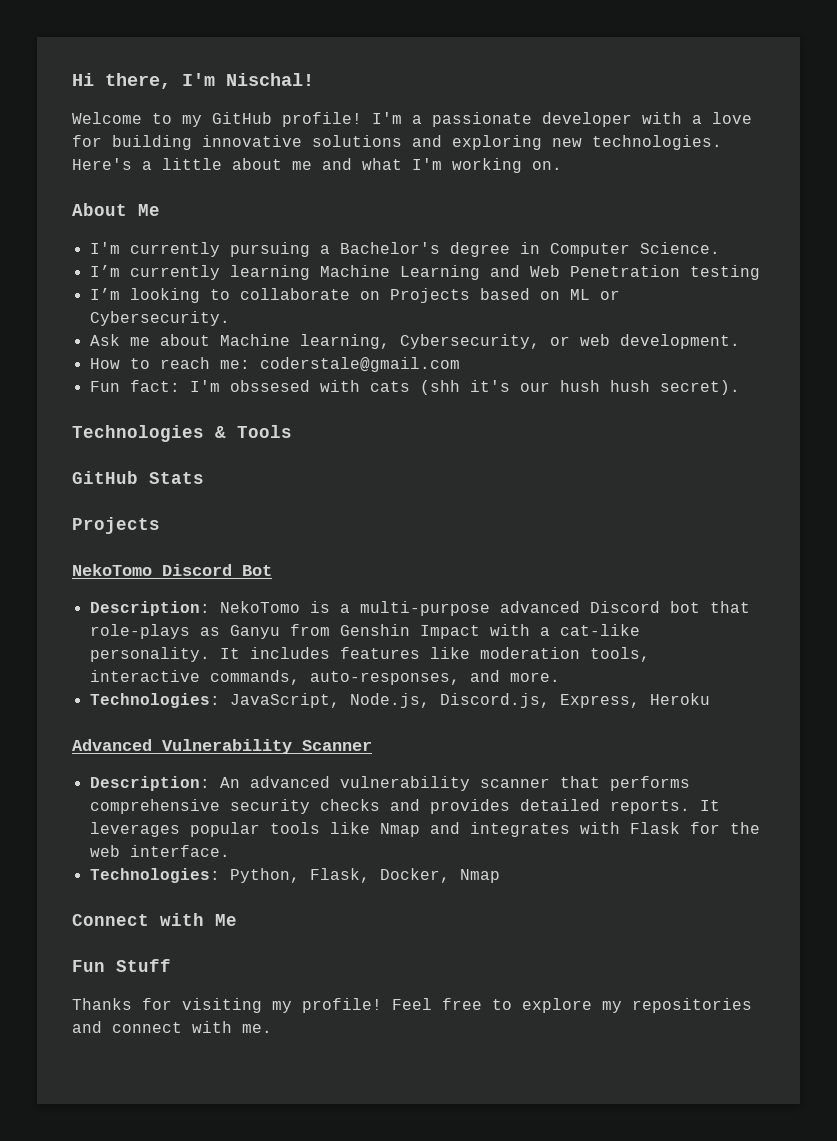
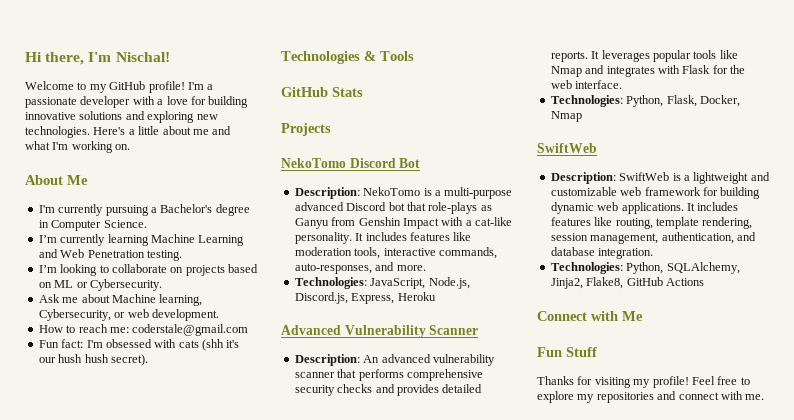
- I’m currently learning Machine Learning and Web Penetration testing
+ I’m currently learning Machine Learning and Web Penetration testing.
- I’m looking to collaborate on Projects based on ML or Cybersecurity.
+ I’m looking to collaborate on projects based on ML or Cybersecurity.
- Fun fact: I'm obssesed with cats (shh it's our hush hush secret).
+ Fun fact: I'm obsessed with cats (shh it's our hush hush secret).
  Technologies: Python, Flask, Docker, Nmap
+ SwiftWeb
+ Description: SwiftWeb is a lightweight and customizable web framework for building dynamic web applications. It includes features like routing, template rendering, session management, authentication, and database integration.
+ Technologies: Python, SQLAlchemy, Jinja2, Flake8, GitHub Actions

